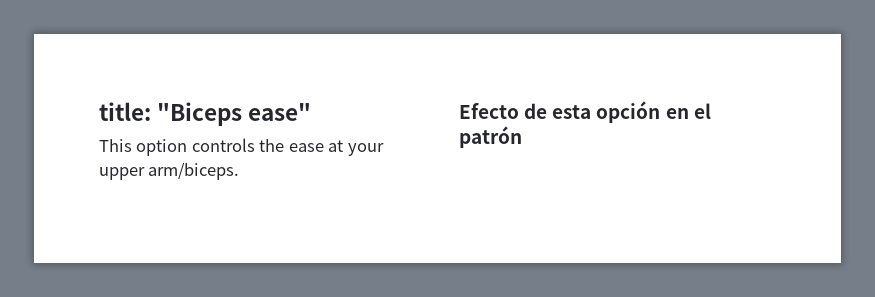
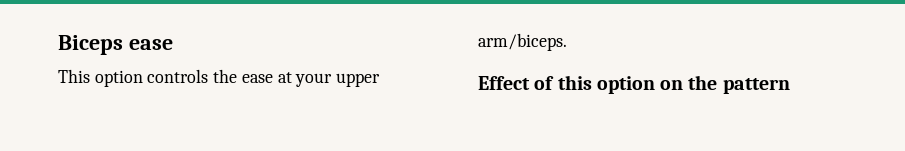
- title: "Biceps ease"
+ Biceps ease
- Efecto de esta opción en el patrón
+ Effect of this option on the pattern

